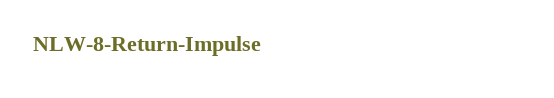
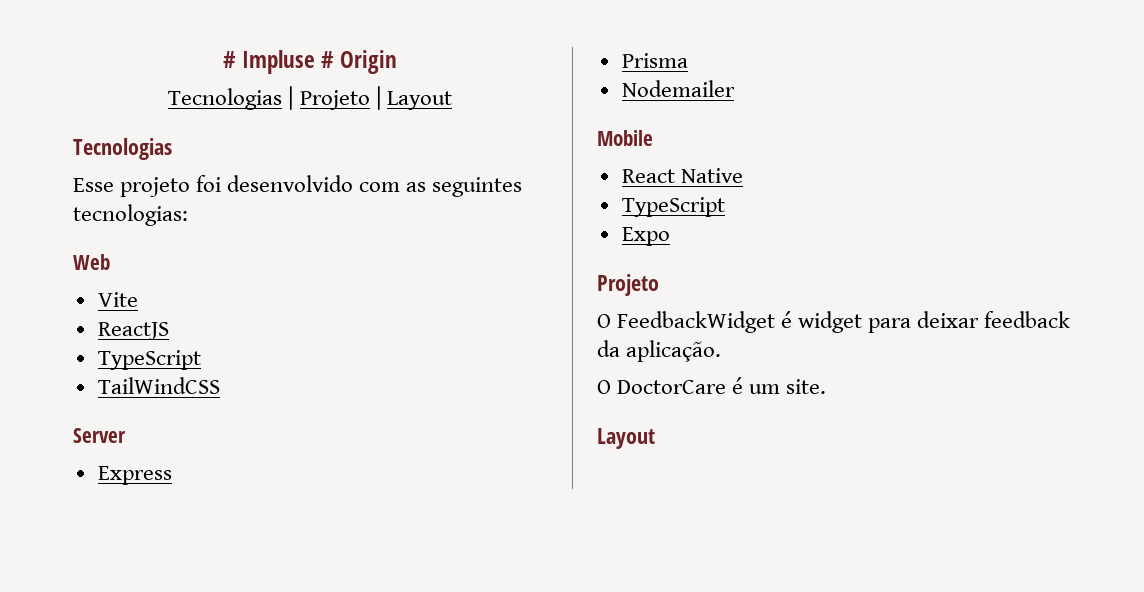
- NLW-8-Return-Impulse
+ # Impluse # Origin
+ Tecnologias | Projeto | Layout
+ Tecnologias
+ Esse projeto foi desenvolvido com as seguintes tecnologias:
+ Web
+ Vite
+ ReactJS
+ TypeScript
+ TailWindCSS
+ Server
+ Express
+ Prisma
+ Nodemailer
+ Mobile
+ React Native
+ TypeScript
+ Expo
+ Projeto
+ O FeedbackWidget é widget para deixar feedback da aplicação.
+ O DoctorCare é um site.
+ Layout

